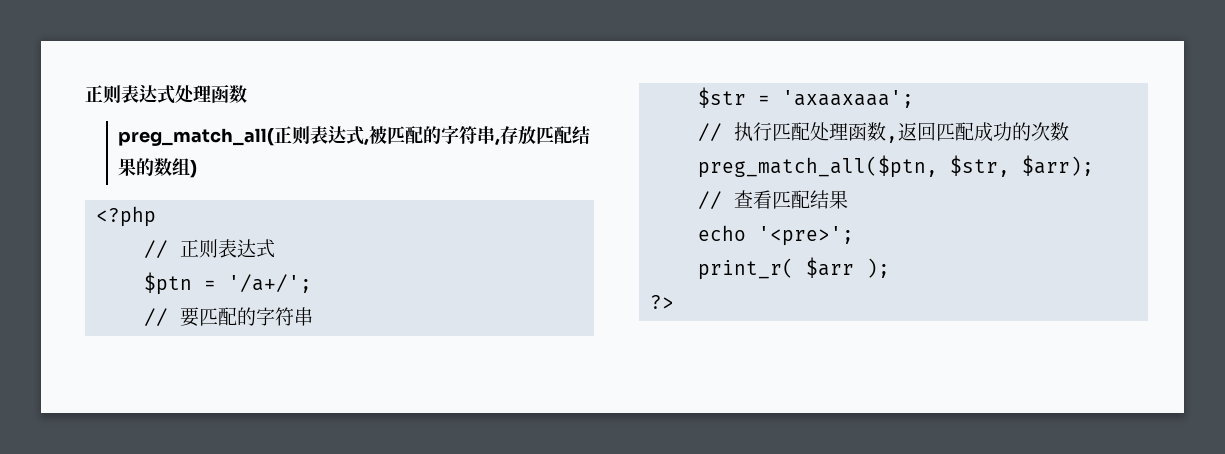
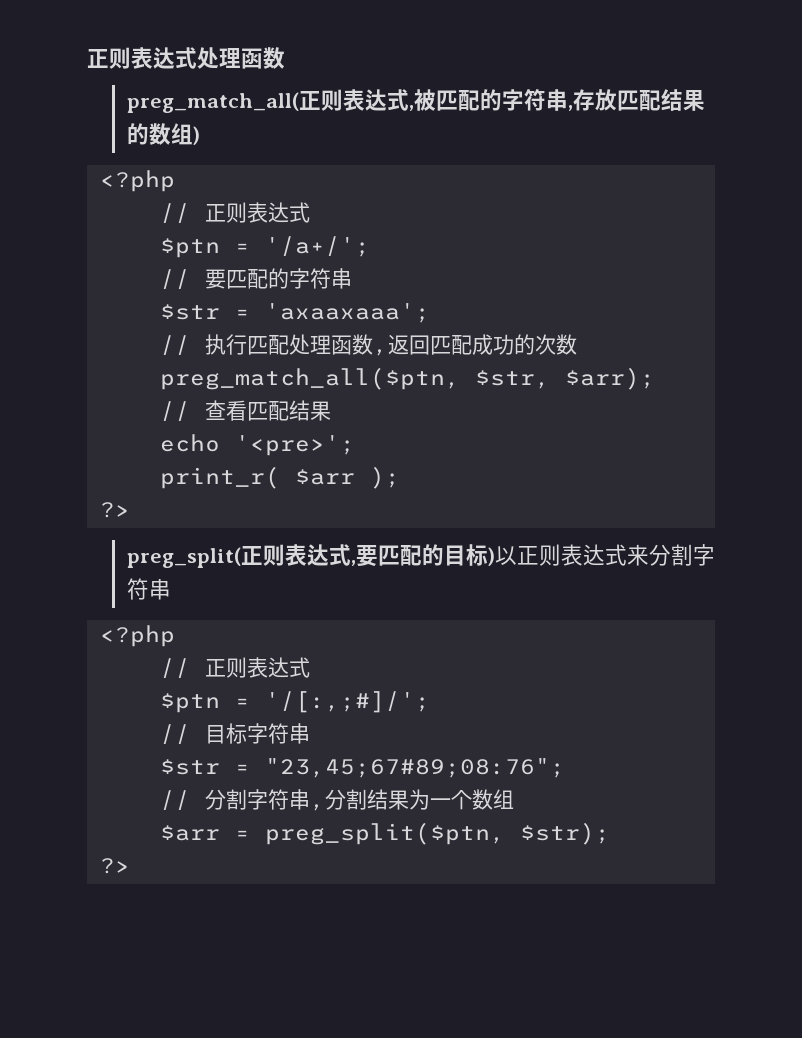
+ preg_split(正则表达式,要匹配的目标)以正则表达式来分割字符串
+ <?php
+ // 正则表达式
+ $ptn = '/[:,;#]/';
+ // 目标字符串
+ $str = "23,45;67#89;08:76";
+ // 分割字符串,分割结果为一个数组
+ $arr = preg_split($ptn, $str);
+ ?>

